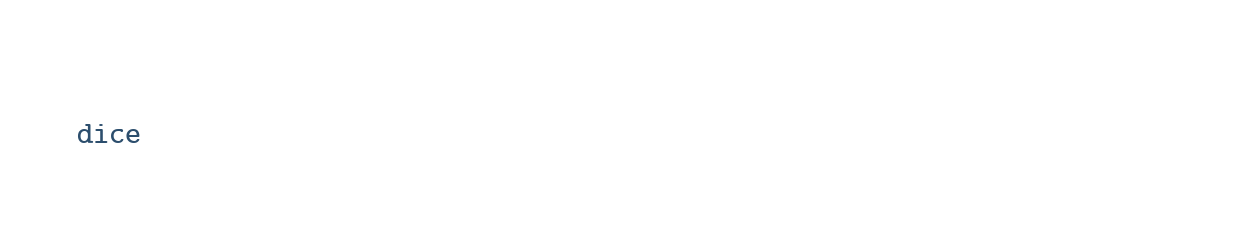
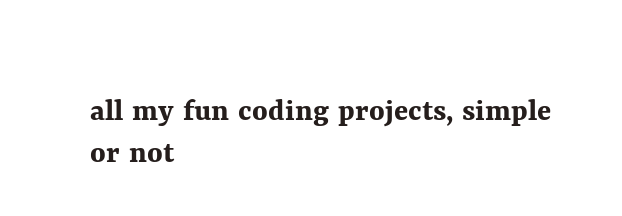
- dice
+ all my fun coding projects, simple or not

